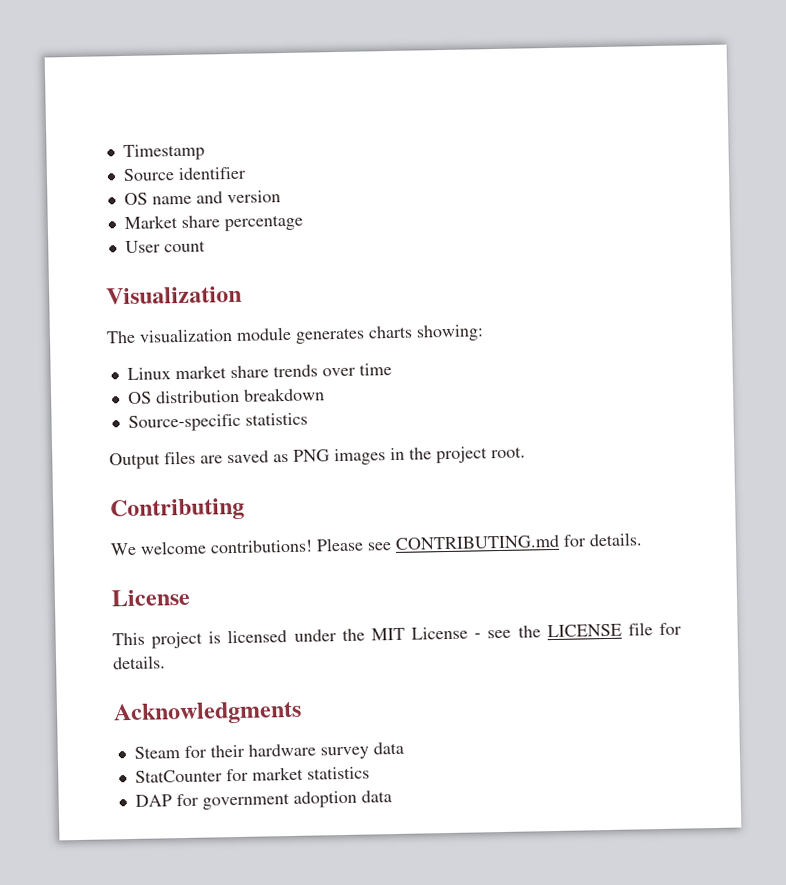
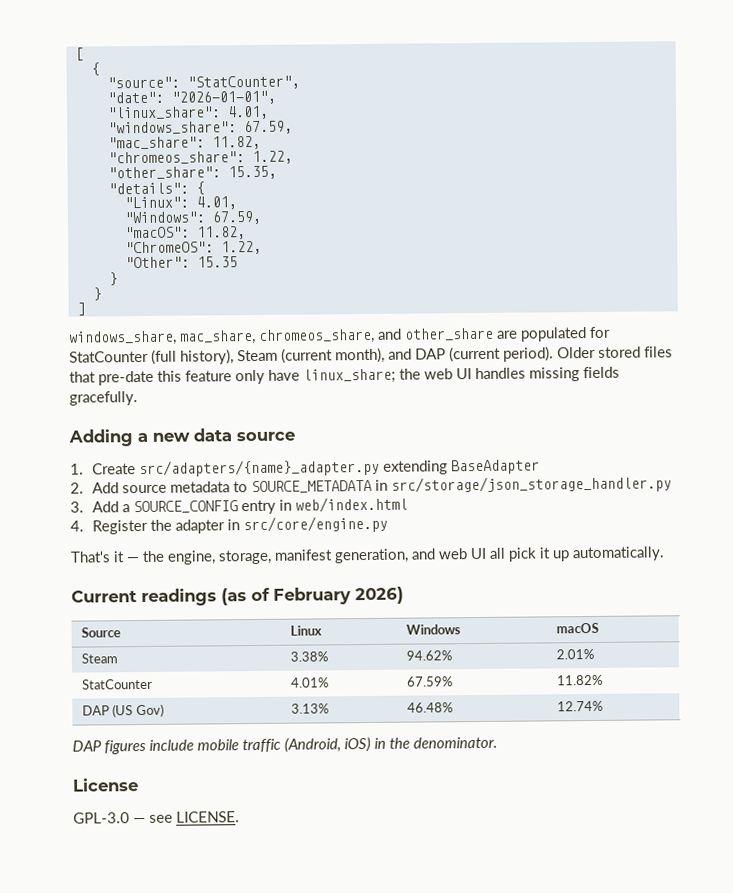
- Timestamp
- Source identifier
- OS name and version
- Market share percentage
- User count
- Visualization
- The visualization module generates charts showing:
- Linux market share trends over time
- OS distribution breakdown
- Source-specific statistics
- Output files are saved as PNG images in the project root.
- Contributing
- We welcome contributions! Please see CONTRIBUTING.md for details.
+ [
+ {
+ "source": "StatCounter",
+ "date": "2026-01-01",
+ "linux_share": 4.01,
+ "windows_share": 67.59,
+ "mac_share": 11.82,
+ "chromeos_share": 1.22,
+ "other_share": 15.35,
+ "details": {
+ "Linux": 4.01,
+ "Windows": 67.59,
+ "macOS": 11.82,
+ "ChromeOS": 1.22,
+ "Other": 15.35
+ }
+ }
+ ]
+ windows_share, mac_share, chromeos_share, and other_share are populated for StatCounter (full history), Steam (current month), and DAP (current period). Older stored files that pre-date this feature only have linux_share; the web UI handles missing fields gracefully.
+ Adding a new data source
+ 1. Create src/adapters/{name}_adapter.py extending BaseAdapter
+ 2. Add source metadata to SOURCE_METADATA in src/storage/json_storage_handler.py
+ 3. Add a SOURCE_CONFIG entry in web/index.html
+ 4. Register the adapter in src/core/engine.py
+ That's it — the engine, storage, manifest generation, and web UI all pick it up automatically.
+ Current readings (as of February 2026)
+ Source | Linux | Windows | macOS
+ Steam | 3.38% | 94.62% | 2.01%
+ StatCounter | 4.01% | 67.59% | 11.82%
+ DAP (US Gov) | 3.13% | 46.48% | 12.74%
+ DAP figures include mobile traffic (Android, iOS) in the denominator.
  License
- This project is licensed under the MIT License - see the LICENSE file for details.
- Acknowledgments
- Steam for their hardware survey data
- StatCounter for market statistics
- DAP for government adoption data
+ GPL-3.0 — see LICENSE.

